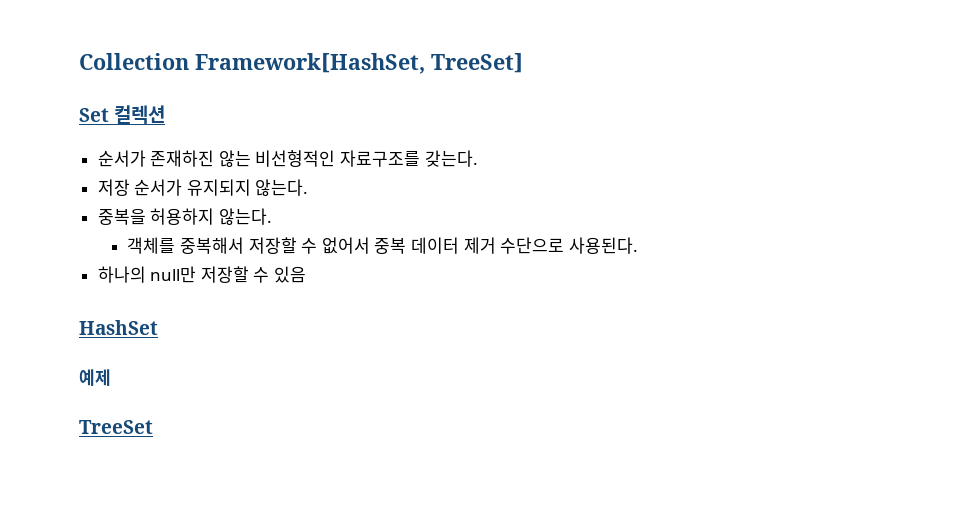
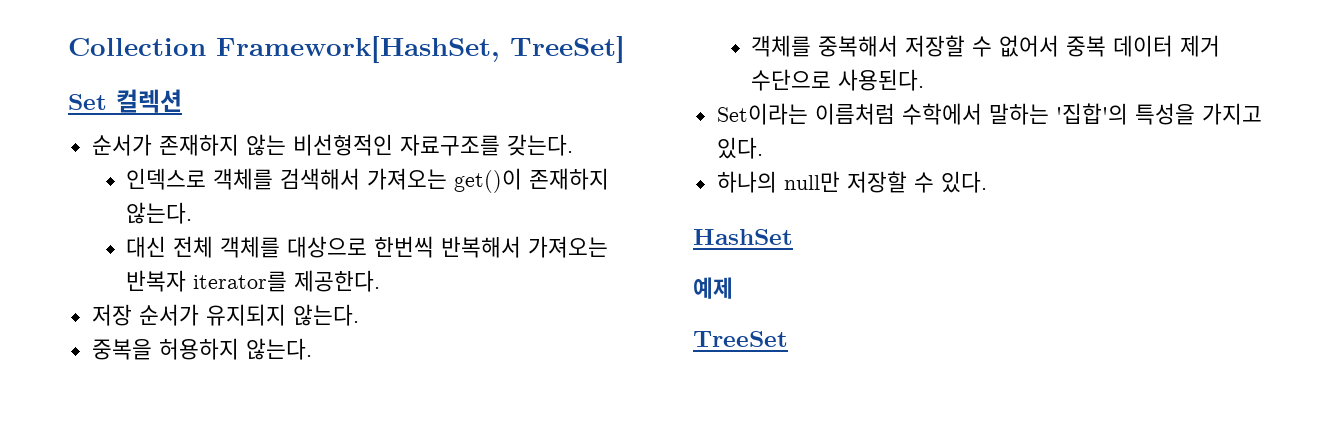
- 순서가 존재하진 않는 비선형적인 자료구조를 갖는다.
+ 순서가 존재하지 않는 비선형적인 자료구조를 갖는다.
+ 인덱스로 객체를 검색해서 가져오는 get()이 존재하지 않는다.
+ 대신 전체 객체를 대상으로 한번씩 반복해서 가져오는 반복자 iterator를 제공한다.
+ Set이라는 이름처럼 수학에서 말하는 '집합'의 특성을 가지고 있다.
- 하나의 null만 저장할 수 있음
+ 하나의 null만 저장할 수 있다.

